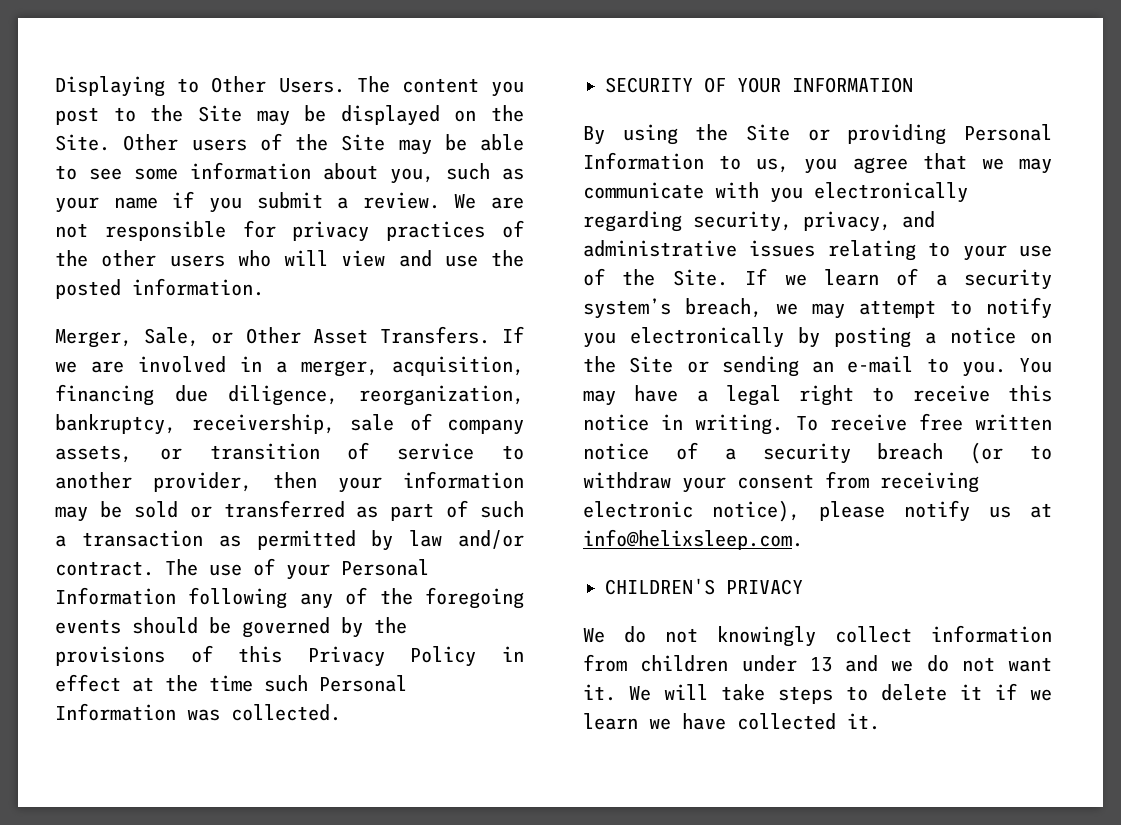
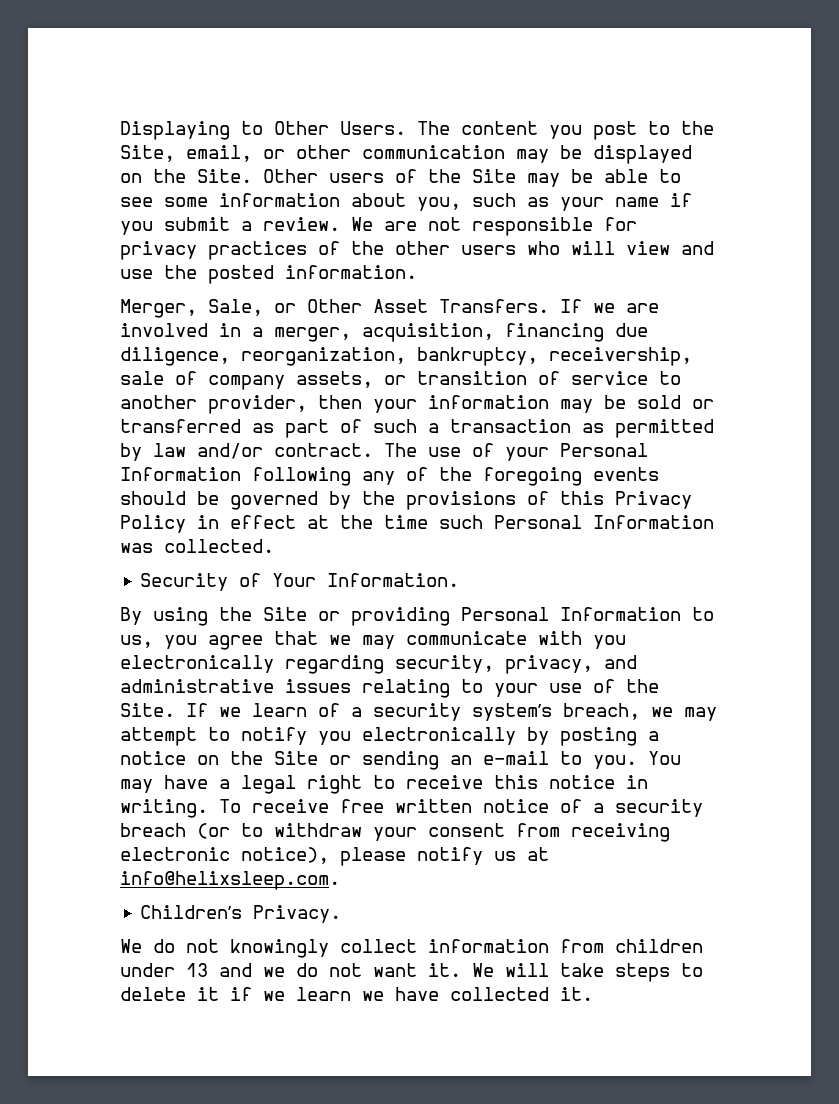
- The content you post to the Site may be displayed on the Site.
+ The content you post to the Site, email, or other communication may be displayed on the Site.
- SECURITY OF YOUR INFORMATION
+ Security of Your Information.
- CHILDREN'S PRIVACY
+ Children’s Privacy.

